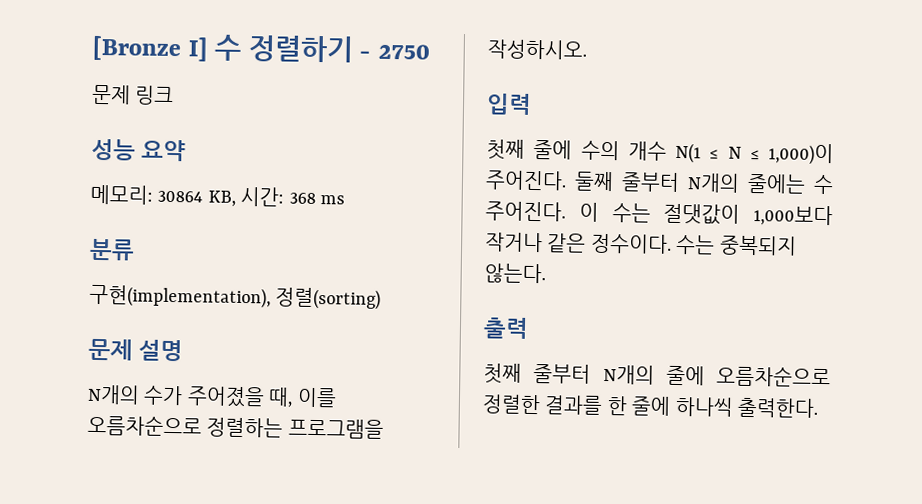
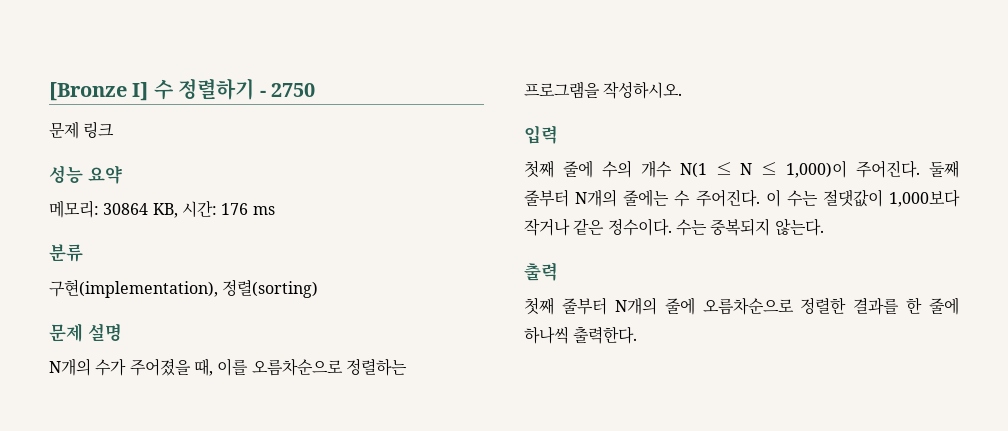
- 메모리: 30864 KB, 시간: 368 ms
+ 메모리: 30864 KB, 시간: 176 ms

